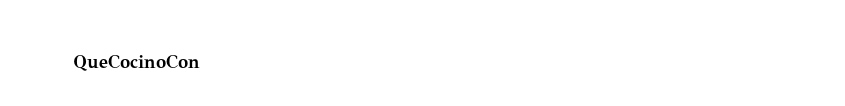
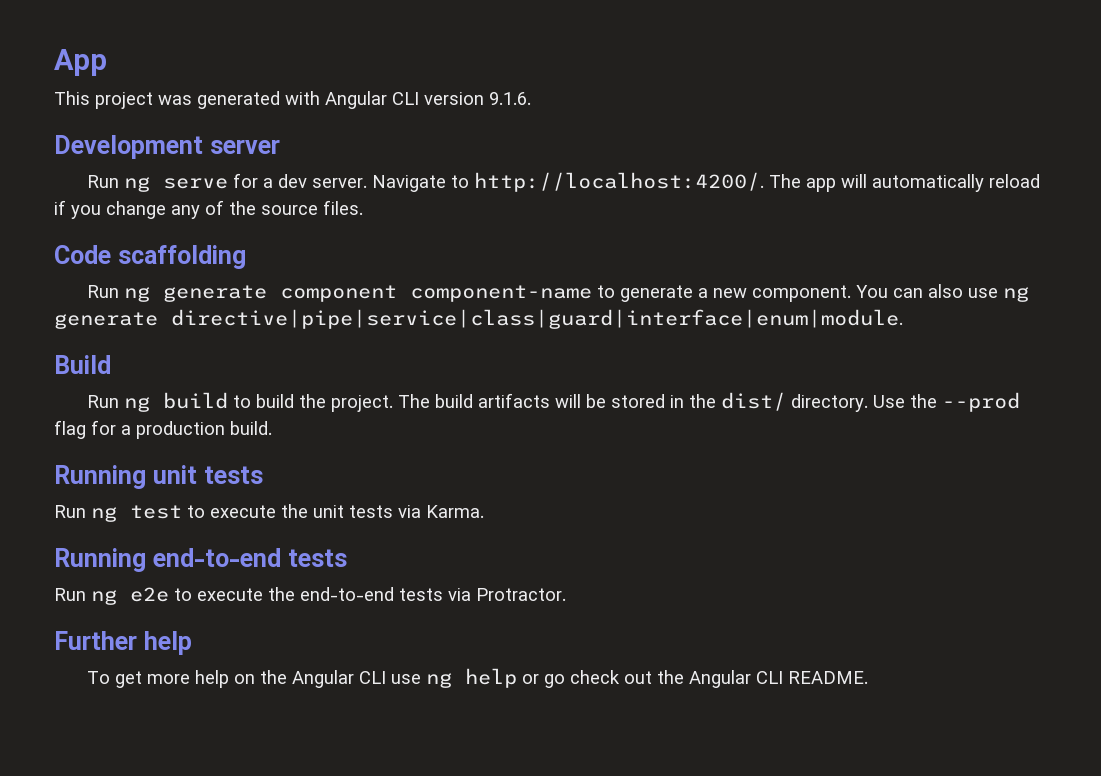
- QueCocinoCon
+ App
+ This project was generated with Angular CLI version 9.1.6.
+ Development server
+ Run ng serve for a dev server. Navigate to http://localhost:4200/. The app will automatically reload if you change any of the source files.
+ Code scaffolding
+ Run ng generate component component-name to generate a new component. You can also use ng generate directive|pipe|service|class|guard|interface|enum|module.
+ Build
+ Run ng build to build the project. The build artifacts will be stored in the dist/ directory. Use the --prod flag for a production build.
+ Running unit tests
+ Run ng test to execute the unit tests via Karma.
+ Running end-to-end tests
+ Run ng e2e to execute the end-to-end tests via Protractor.
+ Further help
+ To get more help on the Angular CLI use ng help or go check out the Angular CLI README.

